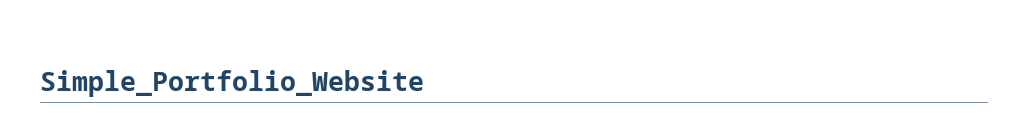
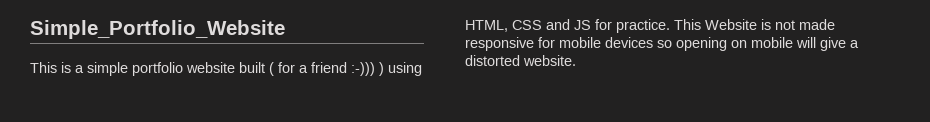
+ This is a simple portfolio website built ( for a friend :-))) ) using HTML, CSS and JS for practice. This Website is not made responsive for mobile devices so opening on mobile will give a distorted website.

